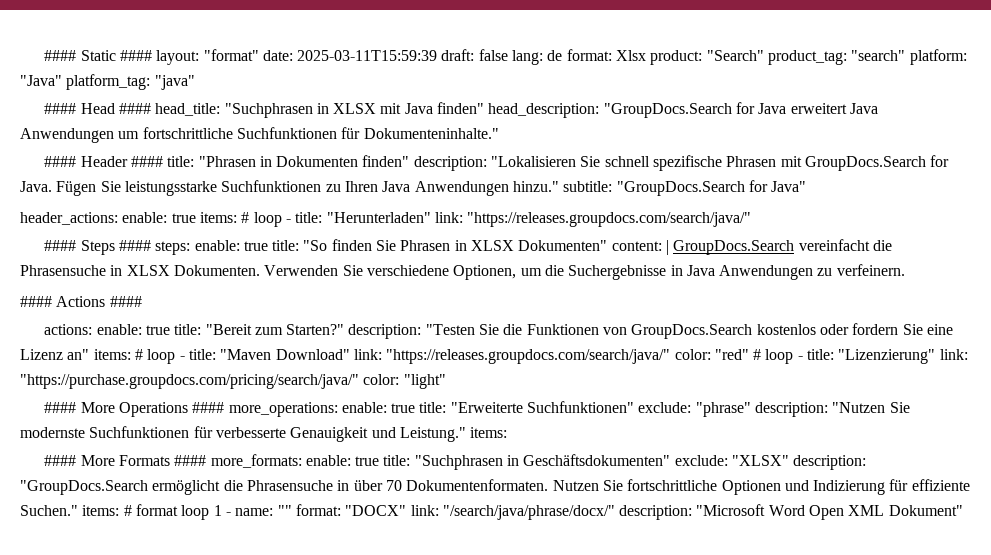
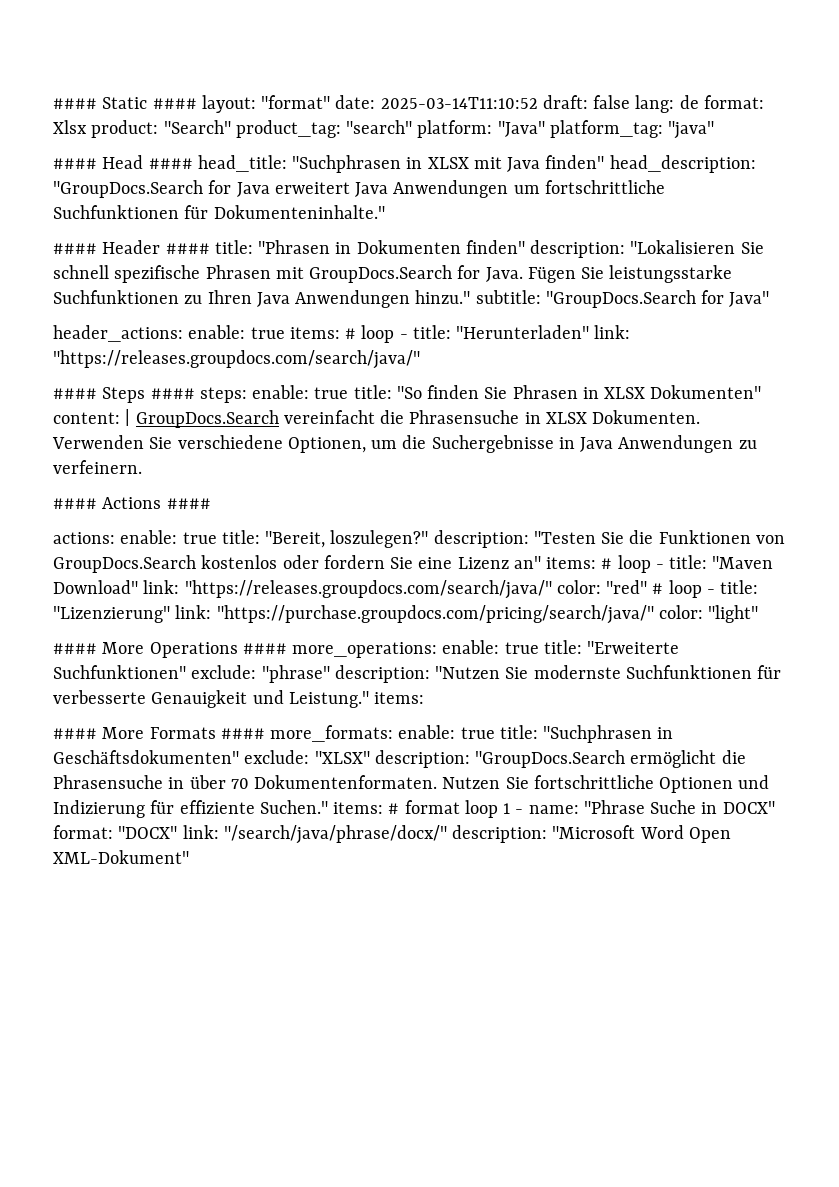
- #### Static #### layout: "format" date: 2025-03-11T15:59:39 draft: false lang: de format: Xlsx product: "Search" product_tag: "search" platform: "Java" platform_tag: "java"
+ #### Static #### layout: "format" date: 2025-03-14T11:10:52 draft: false lang: de format: Xlsx product: "Search" product_tag: "search" platform: "Java" platform_tag: "java"
- actions: enable: true title: "Bereit zum Starten?" description: "Testen Sie die Funktionen von GroupDocs.Search kostenlos oder fordern Sie eine Lizenz an" items: # loop - title: "Maven Download" link: "https://releases.groupdocs.com/search/java/" color: "red" # loop - title: "Lizenzierung" link: "https://purchase.groupdocs.com/pricing/search/java/" color: "light"
+ actions: enable: true title: "Bereit, loszulegen?" description: "Testen Sie die Funktionen von GroupDocs.Search kostenlos oder fordern Sie eine Lizenz an" items: # loop - title: "Maven Download" link: "https://releases.groupdocs.com/search/java/" color: "red" # loop - title: "Lizenzierung" link: "https://purchase.groupdocs.com/pricing/search/java/" color: "light"
- Nutzen Sie fortschrittliche Optionen und Indizierung für effiziente Suchen." items: # format loop 1 - name: "" format: "DOCX" link: "/search/java/phrase/docx/" description: "Microsoft Word Open XML Dokument"
+ Nutzen Sie fortschrittliche Optionen und Indizierung für effiziente Suchen." items: # format loop 1 - name: "Phrase Suche in DOCX" format: "DOCX" link: "/search/java/phrase/docx/" description: "Microsoft Word Open XML-Dokument"

